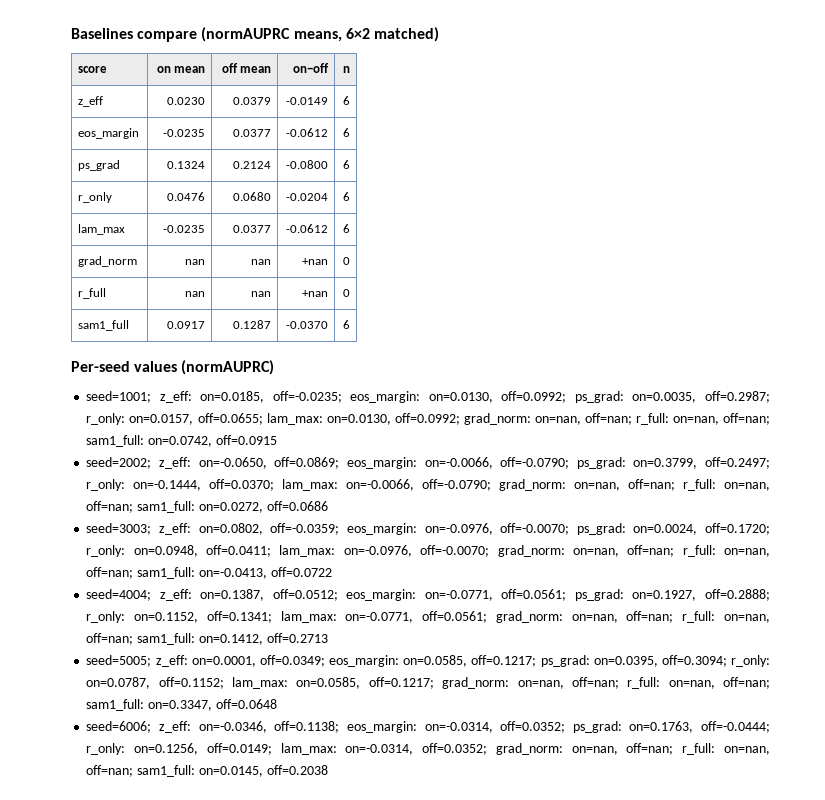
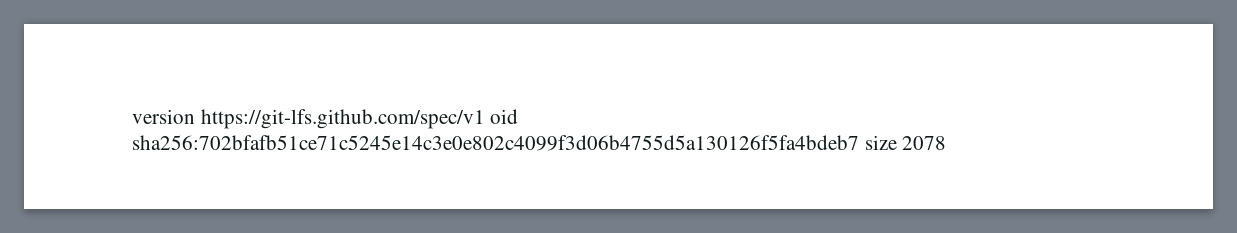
- Baselines compare (normAUPRC means, 6×2 matched)
- score | on mean | off mean | on−off | n
- z_eff | 0.0230 | 0.0379 | -0.0149 | 6
- eos_margin | -0.0235 | 0.0377 | -0.0612 | 6
- ps_grad | 0.1324 | 0.2124 | -0.0800 | 6
- r_only | 0.0476 | 0.0680 | -0.0204 | 6
- lam_max | -0.0235 | 0.0377 | -0.0612 | 6
- grad_norm | nan | nan | +nan | 0
- r_full | nan | nan | +nan | 0
- sam1_full | 0.0917 | 0.1287 | -0.0370 | 6
- Per-seed values (normAUPRC)
- seed=1001; z_eff: on=0.0185, off=-0.0235; eos_margin: on=0.0130, off=0.0992; ps_grad: on=0.0035, off=0.2987; r_only: on=0.0157, off=0.0655; lam_max: on=0.0130, off=0.0992; grad_norm: on=nan, off=nan; r_full: on=nan, off=nan; sam1_full: on=0.0742, off=0.0915
- seed=2002; z_eff: on=-0.0650, off=0.0869; eos_margin: on=-0.0066, off=-0.0790; ps_grad: on=0.3799, off=0.2497; r_only: on=-0.1444, off=0.0370; lam_max: on=-0.0066, off=-0.0790; grad_norm: on=nan, off=nan; r_full: on=nan, off=nan; sam1_full: on=0.0272, off=0.0686
- seed=3003; z_eff: on=0.0802, off=-0.0359; eos_margin: on=-0.0976, off=-0.0070; ps_grad: on=0.0024, off=0.1720; r_only: on=0.0948, off=0.0411; lam_max: on=-0.0976, off=-0.0070; grad_norm: on=nan, off=nan; r_full: on=nan, off=nan; sam1_full: on=-0.0413, off=0.0722
- seed=4004; z_eff: on=0.1387, off=0.0512; eos_margin: on=-0.0771, off=0.0561; ps_grad: on=0.1927, off=0.2888; r_only: on=0.1152, off=0.1341; lam_max: on=-0.0771, off=0.0561; grad_norm: on=nan, off=nan; r_full: on=nan, off=nan; sam1_full: on=0.1412, off=0.2713
- seed=5005; z_eff: on=0.0001, off=0.0349; eos_margin: on=0.0585, off=0.1217; ps_grad: on=0.0395, off=0.3094; r_only: on=0.0787, off=0.1152; lam_max: on=0.0585, off=0.1217; grad_norm: on=nan, off=nan; r_full: on=nan, off=nan; sam1_full: on=0.3347, off=0.0648
- seed=6006; z_eff: on=-0.0346, off=0.1138; eos_margin: on=-0.0314, off=0.0352; ps_grad: on=0.1763, off=-0.0444; r_only: on=0.1256, off=0.0149; lam_max: on=-0.0314, off=0.0352; grad_norm: on=nan, off=nan; r_full: on=nan, off=nan; sam1_full: on=0.0145, off=0.2038
+ version https://git-lfs.github.com/spec/v1 oid sha256:702bfafb51ce71c5245e14c3e0e802c4099f3d06b4755d5a130126f5fa4bdeb7 size 2078

